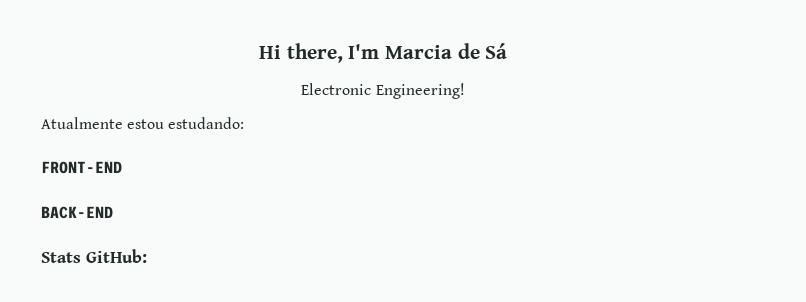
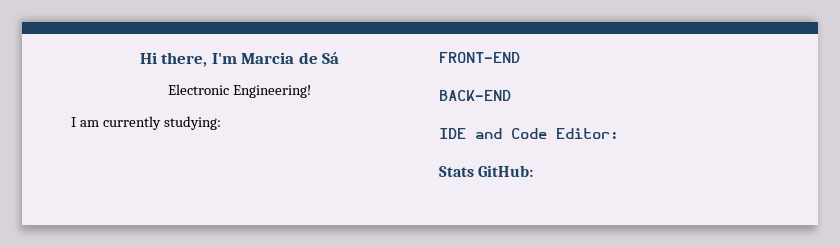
- Atualmente estou estudando:
+ I am currently studying:
  FRONT-END
  BACK-END
+ IDE and Code Editor:

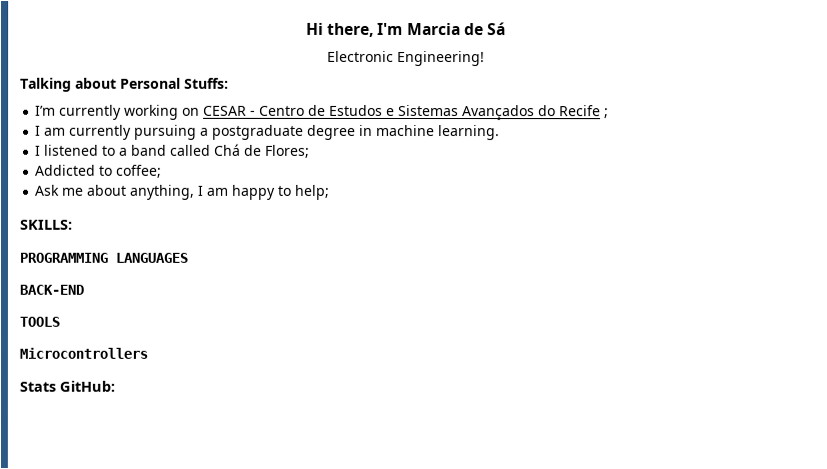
- I am currently studying:
- FRONT-END
+ Talking about Personal Stuffs:
+ I’m currently working on CESAR - Centro de Estudos e Sistemas Avançados do Recife ;
+ I am currently pursuing a postgraduate degree in machine learning.
+ I listened to a band called Chá de Flores;
+ Addicted to coffee;
+ Ask me about anything, I am happy to help;
+ SKILLS:
+ PROGRAMMING LANGUAGES
  BACK-END
- IDE and Code Editor:
+ TOOLS
+ Microcontrollers

